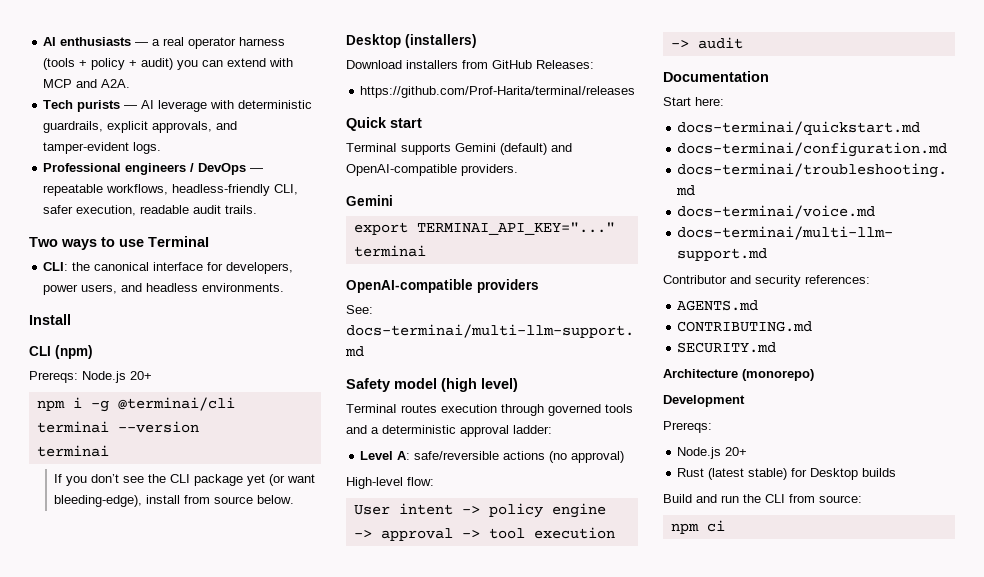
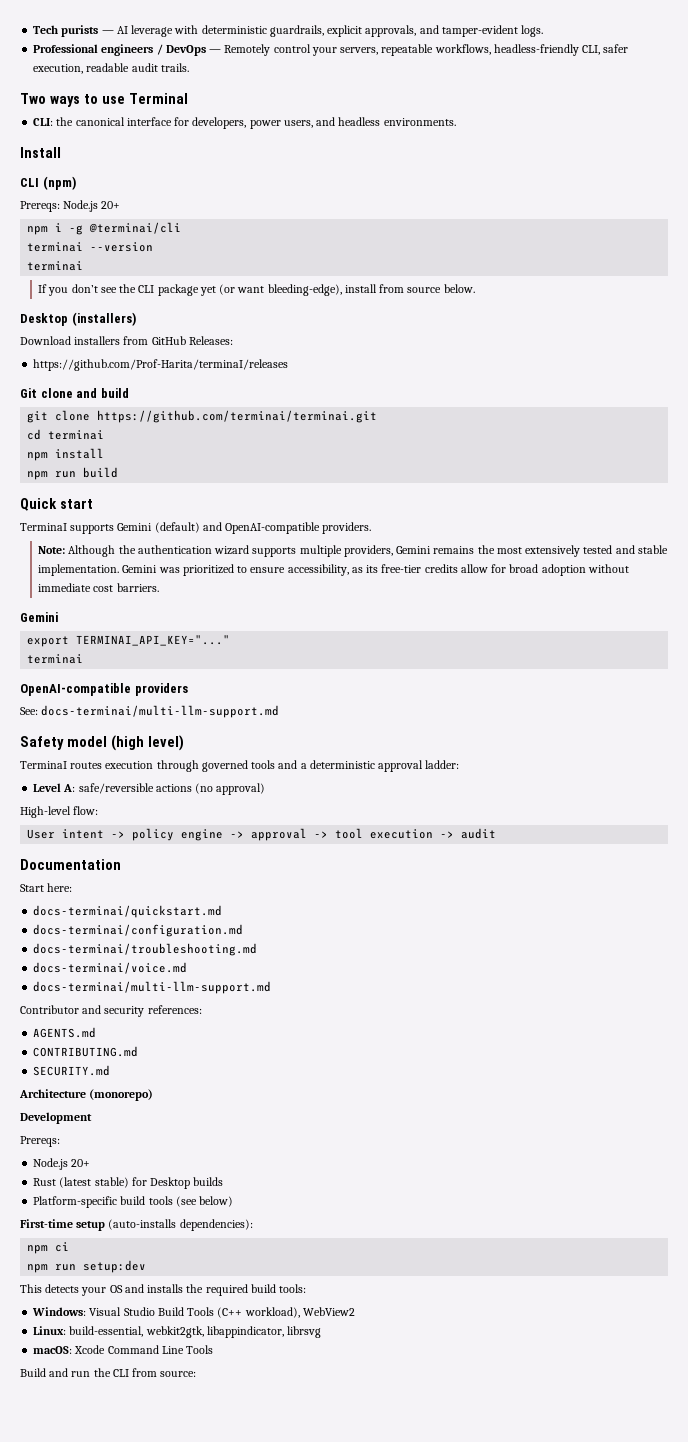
- AI enthusiasts — a real operator harness (tools + policy + audit) you can extend with MCP and A2A.
- Professional engineers / DevOps — repeatable workflows, headless-friendly CLI, safer execution, readable audit trails.
+ Professional engineers / DevOps — Remotely control your servers, repeatable workflows, headless-friendly CLI, safer execution, readable audit trails.
+ Git clone and build
+ git clone https://github.com/terminai/terminai.git
+ cd terminai
+ npm install
+ npm run build
+ Note: Although the authentication wizard supports multiple providers, Gemini remains the most extensively tested and stable implementation. Gemini was prioritized to ensure accessibility, as its free-tier credits allow for broad adoption without immediate cost barriers.
+ Platform-specific build tools (see below)
+ First-time setup (auto-installs dependencies):
+ npm ci
+ npm run setup:dev
+ This detects your OS and installs the required build tools:
+ Windows: Visual Studio Build Tools (C++ workload), WebView2
+ Linux: build-essential, webkit2gtk, libappindicator, librsvg
+ macOS: Xcode Command Line Tools
- npm ci

